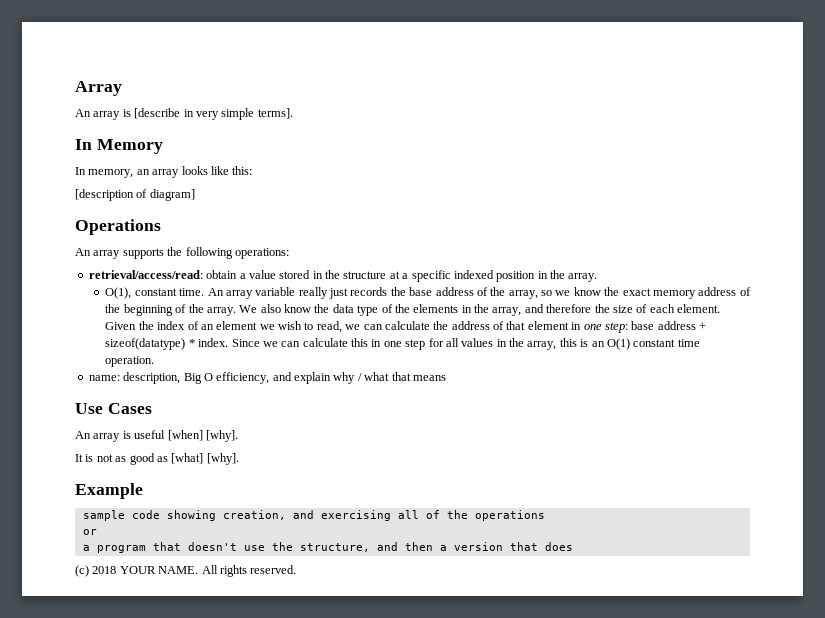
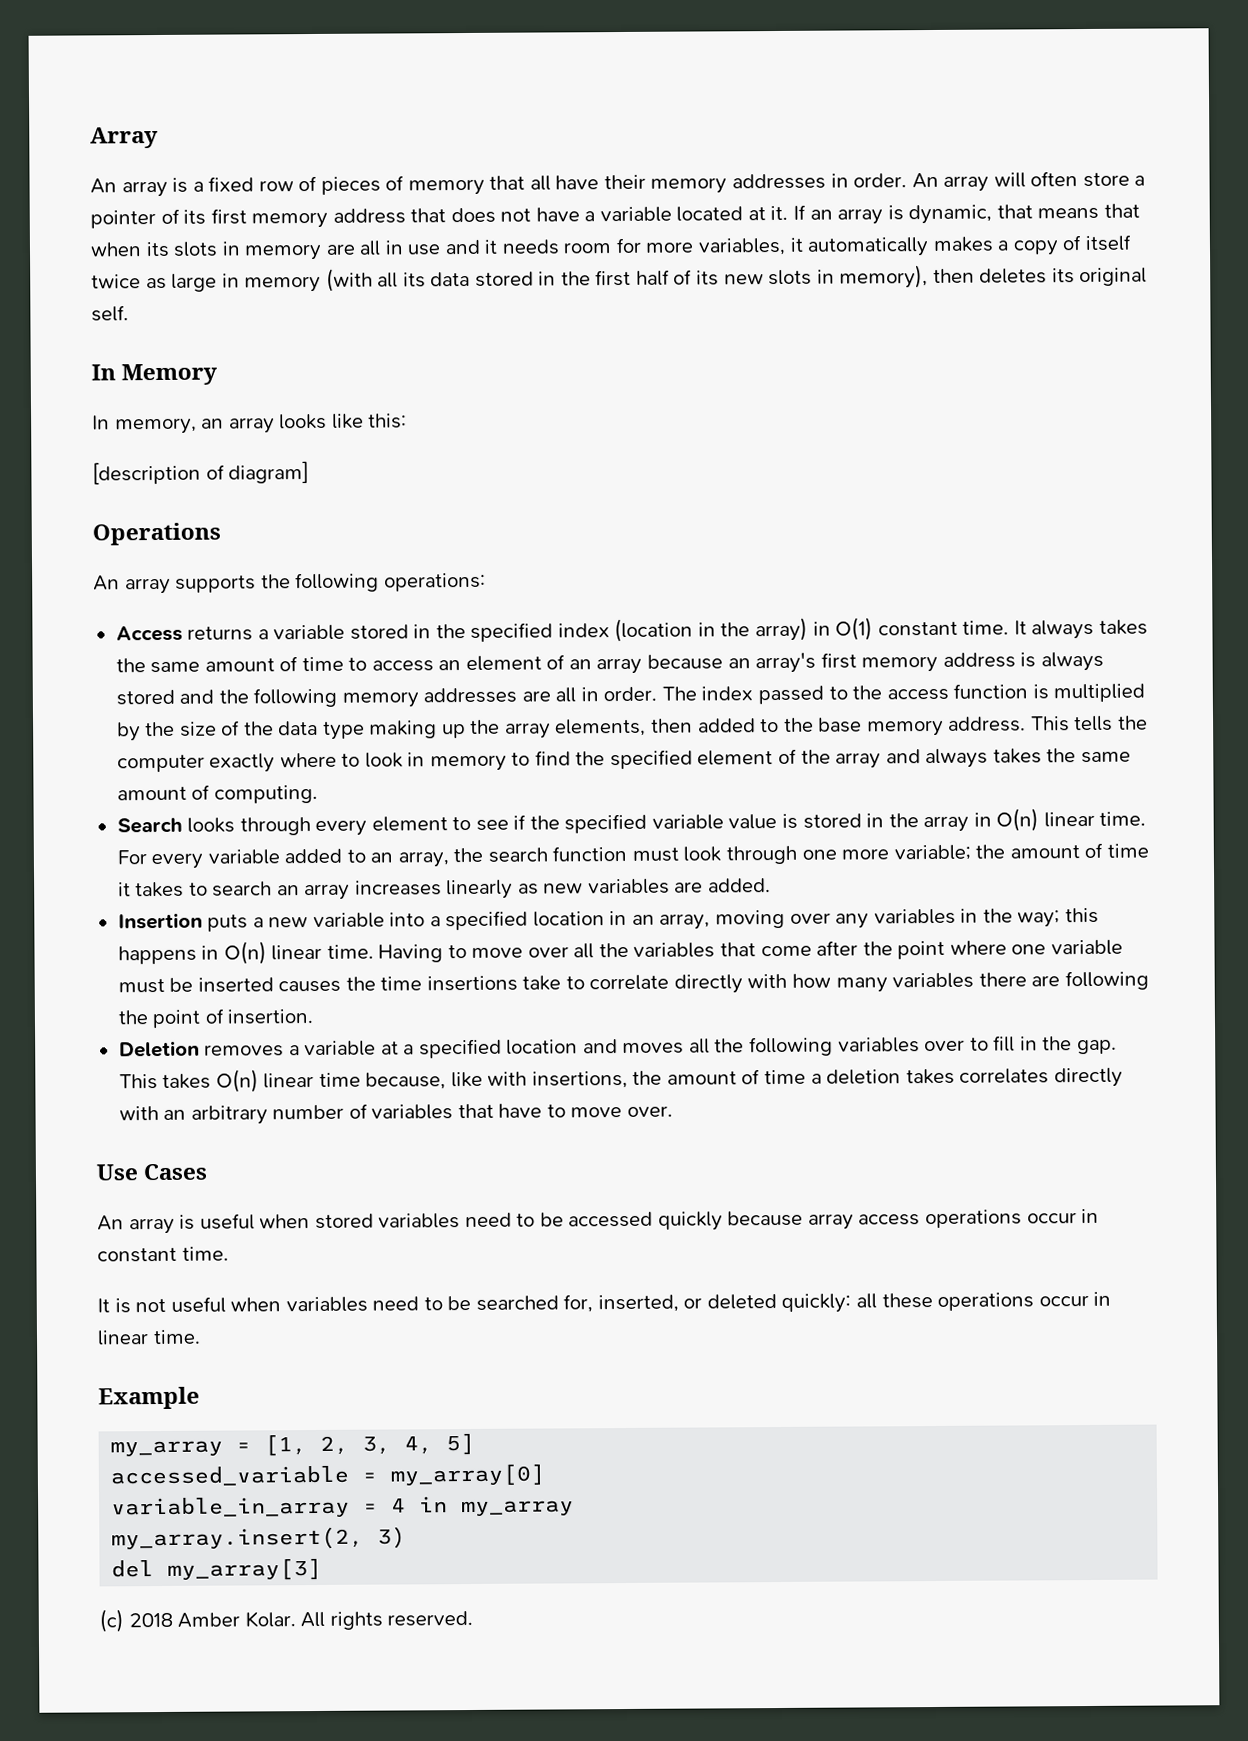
- An array is [describe in very simple terms].
+ An array is a fixed row of pieces of memory that all have their memory addresses in order. An array will often store a pointer of its first memory address that does not have a variable located at it. If an array is dynamic, that means that when its slots in memory are all in use and it needs room for more variables, it automatically makes a copy of itself twice as large in memory (with all its data stored in the first half of its new slots in memory), then deletes its original self.
- retrieval/access/read: obtain a value stored in the structure at a specific indexed position in the array.
- O(1), constant time. An array variable really just records the base address of the array, so we know the exact memory address of the beginning of the array. We also know the data type of the elements in the array, and therefore the size of each element. Given the index of an element we wish to read, we can calculate the address of that element in one step: base address + sizeof(datatype) * index. Since we can calculate this in one step for all values in the array, this is an O(1) constant time operation.
- name: description, Big O efficiency, and explain why / what that means
+ Access returns a variable stored in the specified index (location in the array) in O(1) constant time. It always takes the same amount of time to access an element of an array because an array's first memory address is always stored and the following memory addresses are all in order. The index passed to the access function is multiplied by the size of the data type making up the array elements, then added to the base memory address. This tells the computer exactly where to look in memory to find the specified element of the array and always takes the same amount of computing.
+ Search looks through every element to see if the specified variable value is stored in the array in O(n) linear time. For every variable added to an array, the search function must look through one more variable; the amount of time it takes to search an array increases linearly as new variables are added.
+ Insertion puts a new variable into a specified location in an array, moving over any variables in the way; this happens in O(n) linear time. Having to move over all the variables that come after the point where one variable must be inserted causes the time insertions take to correlate directly with how many variables there are following the point of insertion.
+ Deletion removes a variable at a specified location and moves all the following variables over to fill in the gap. This takes O(n) linear time because, like with insertions, the amount of time a deletion takes correlates directly with an arbitrary number of variables that have to move over.
- An array is useful [when] [why].
- It is not as good as [what] [why].
+ An array is useful when stored variables need to be accessed quickly because array access operations occur in constant time.
+ It is not useful when variables need to be searched for, inserted, or deleted quickly: all these operations occur in linear time.
  Example
- sample code showing creation, and exercising all of the operations
- or
- a program that doesn't use the structure, and then a version that does
+ my_array = [1, 2, 3, 4, 5]
+ accessed_variable = my_array[0]
+ variable_in_array = 4 in my_array
+ my_array.insert(2, 3)
+ del my_array[3]
- (c) 2018 YOUR NAME.
+ (c) 2018 Amber Kolar.

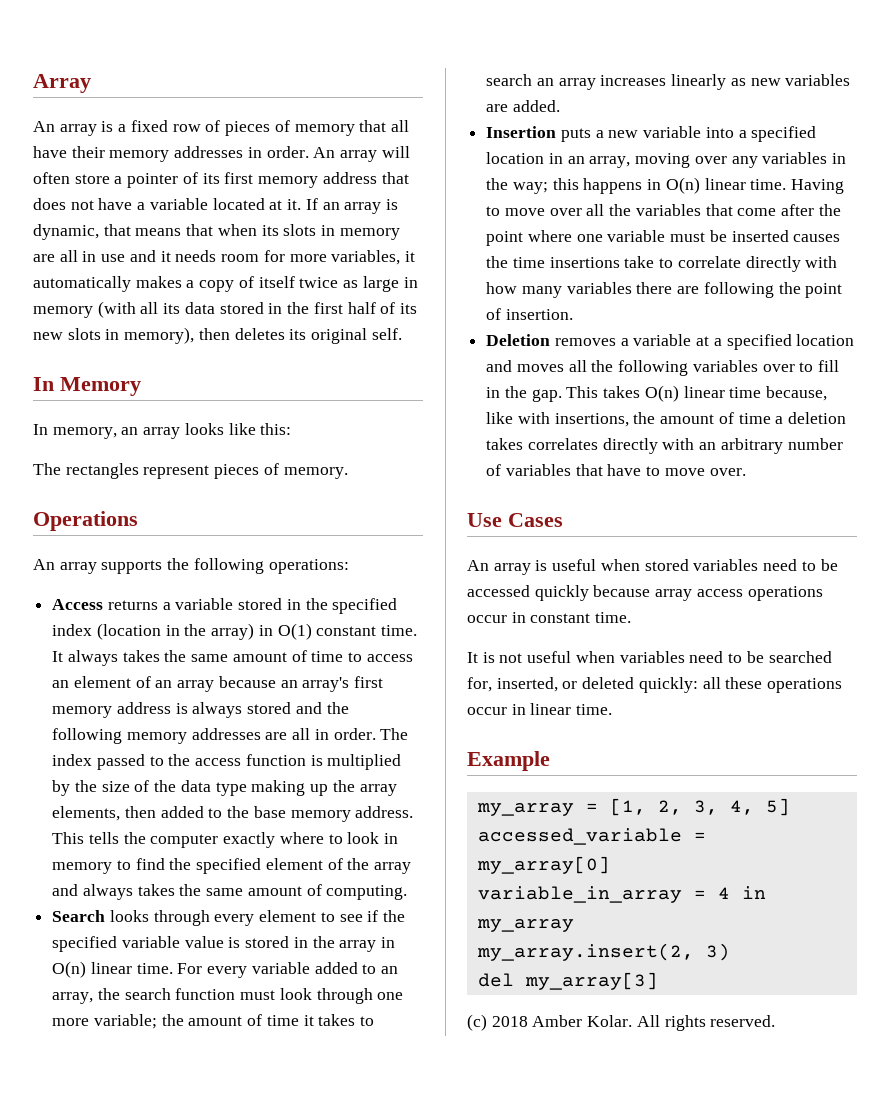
- [description of diagram]
+ The rectangles represent pieces of memory.

